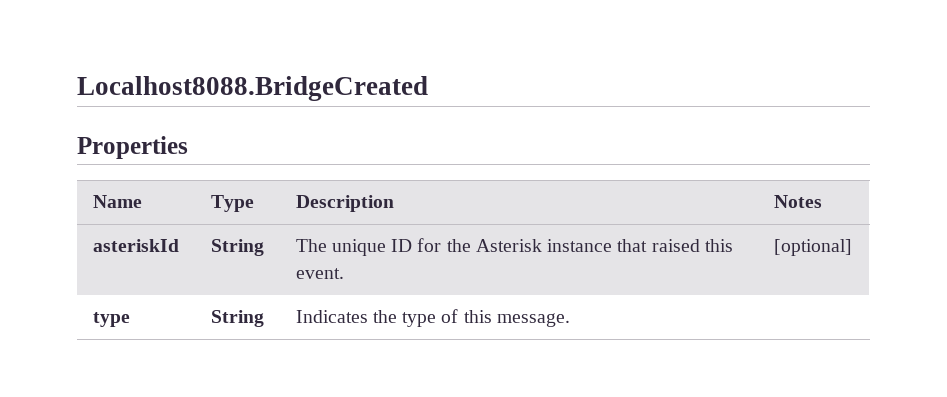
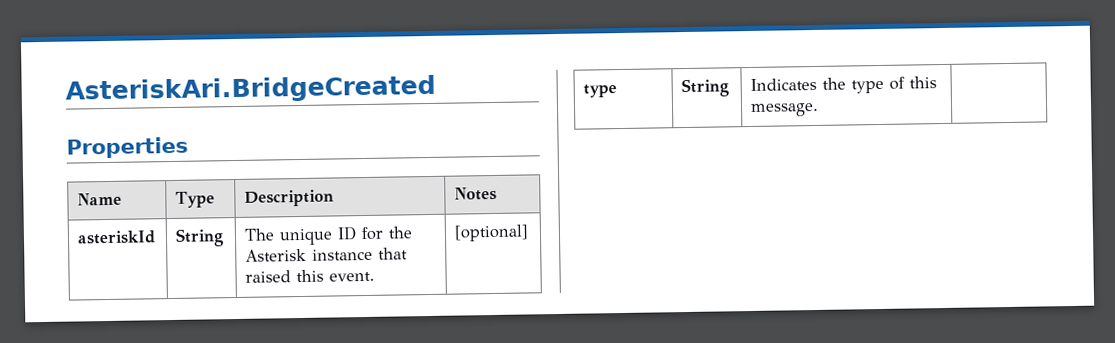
- Localhost8088.BridgeCreated
+ AsteriskAri.BridgeCreated

